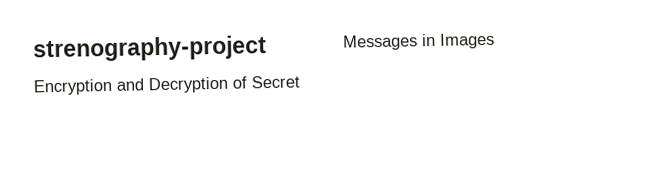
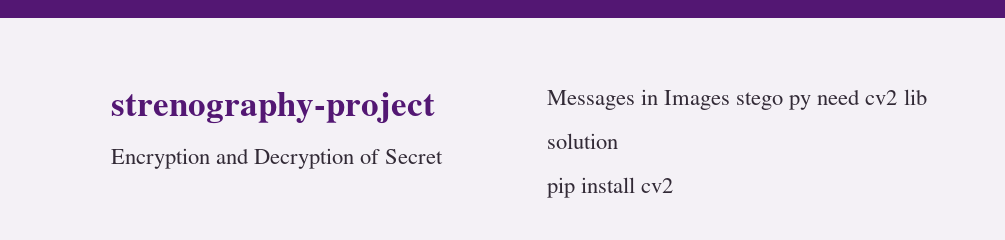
- Encryption and Decryption of Secret Messages in Images
+ Encryption and Decryption of Secret Messages in Images stego py need cv2 lib
+ solution
+ pip install cv2

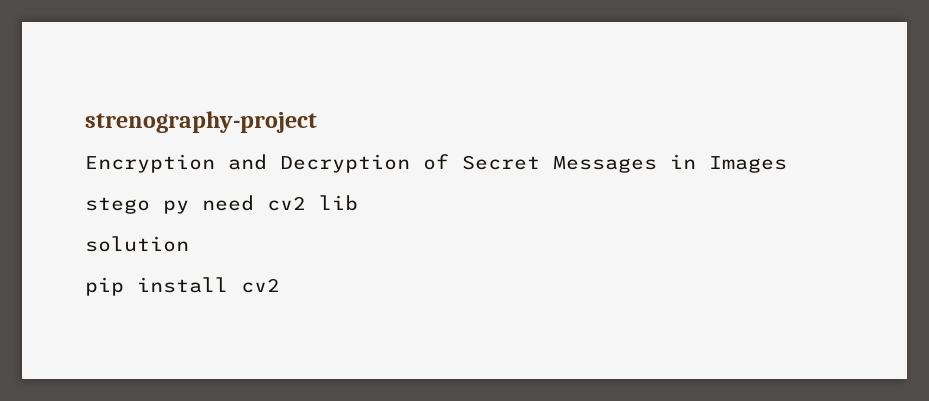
- Encryption and Decryption of Secret Messages in Images stego py need cv2 lib
+ Encryption and Decryption of Secret Messages in Images
+ stego py need cv2 lib

